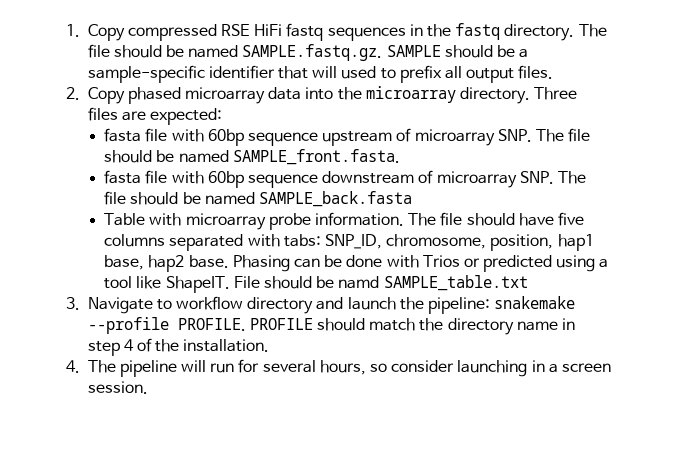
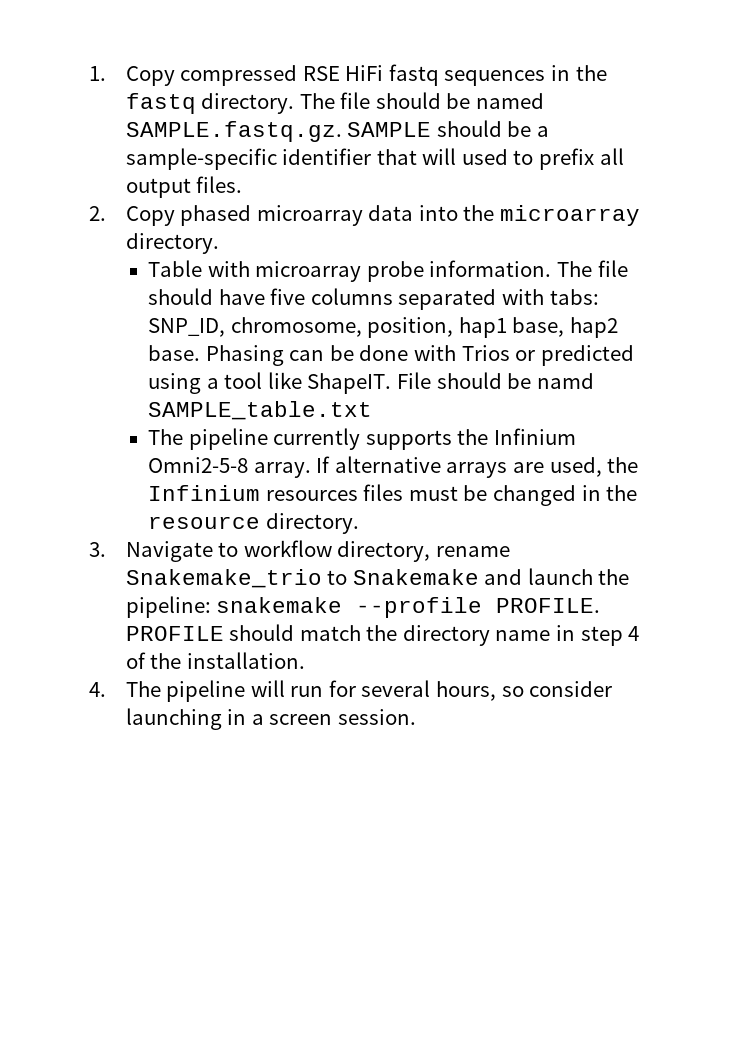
- Three files are expected:
- fasta file with 60bp sequence upstream of microarray SNP. The file should be named SAMPLE_front.fasta.
- fasta file with 60bp sequence downstream of microarray SNP. The file should be named SAMPLE_back.fasta
+ The pipeline currently supports the Infinium Omni2-5-8 array. If alternative arrays are used, the Infinium resources files must be changed in the resource directory.
- 3. Navigate to workflow directory and launch the pipeline: snakemake --profile PROFILE.
+ 3. Navigate to workflow directory, rename Snakemake_trio to Snakemake and launch the pipeline: snakemake --profile PROFILE.

